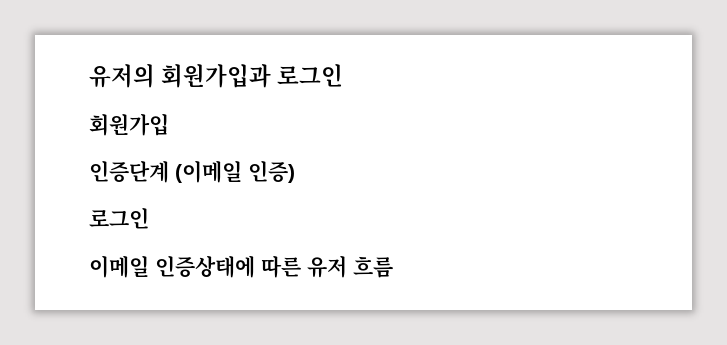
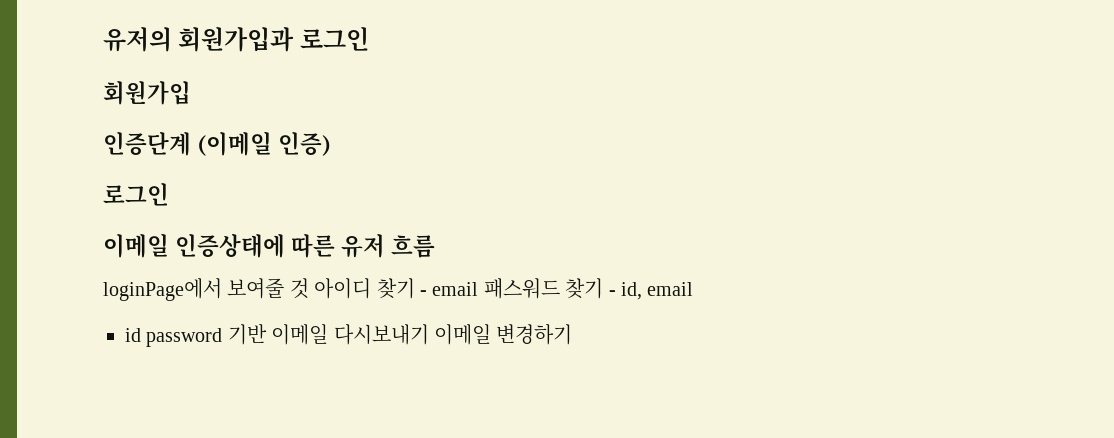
+ loginPage에서 보여줄 것 아이디 찾기 - email 패스워드 찾기 - id, email
+ id password 기반 이메일 다시보내기 이메일 변경하기

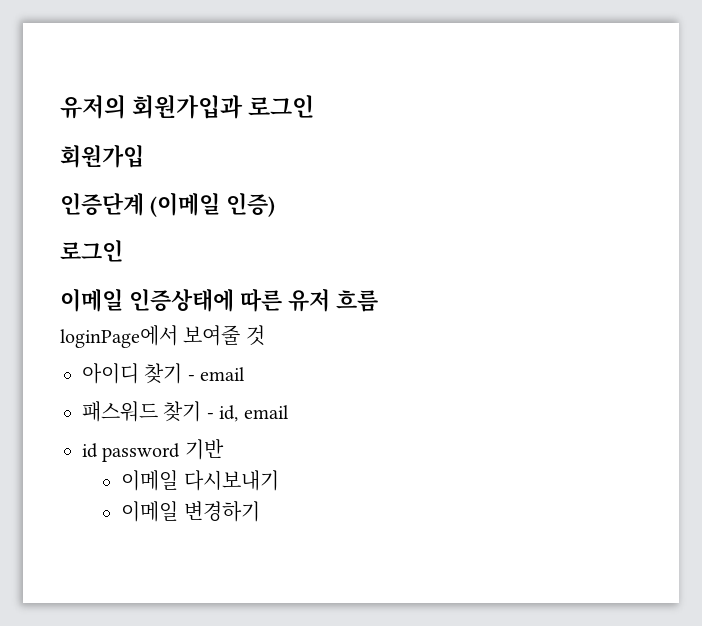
- loginPage에서 보여줄 것 아이디 찾기 - email 패스워드 찾기 - id, email
+ loginPage에서 보여줄 것
+ 아이디 찾기 - email
+ 패스워드 찾기 - id, email
- id password 기반 이메일 다시보내기 이메일 변경하기
+ id password 기반
+ 이메일 다시보내기
+ 이메일 변경하기

